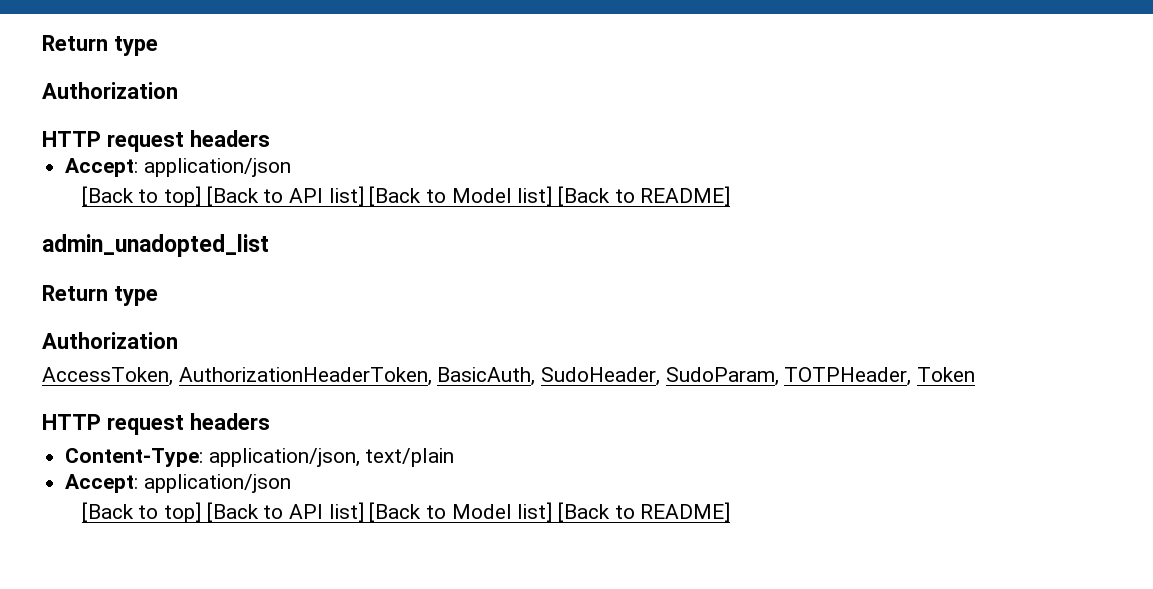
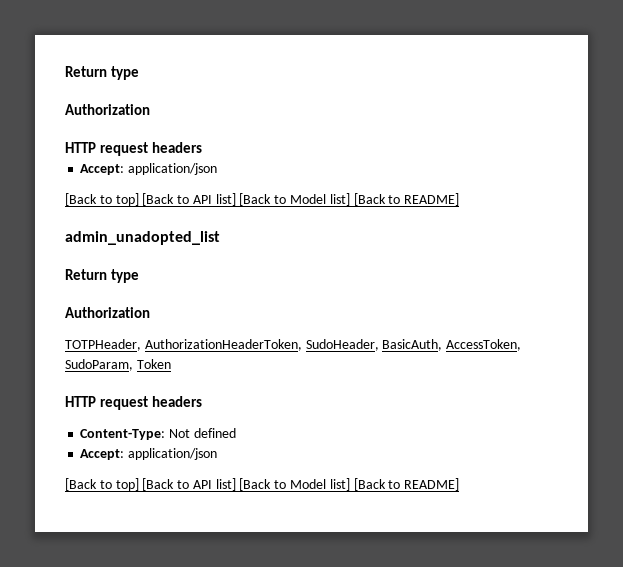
- AccessToken, AuthorizationHeaderToken, BasicAuth, SudoHeader, SudoParam, TOTPHeader, Token
+ TOTPHeader, AuthorizationHeaderToken, SudoHeader, BasicAuth, AccessToken, SudoParam, Token
- Content-Type: application/json, text/plain
+ Content-Type: Not defined

